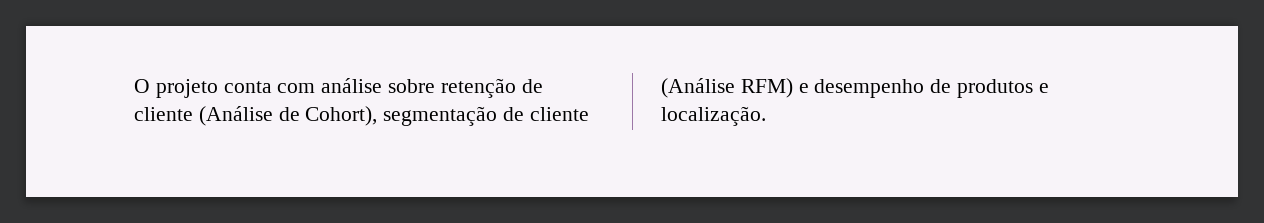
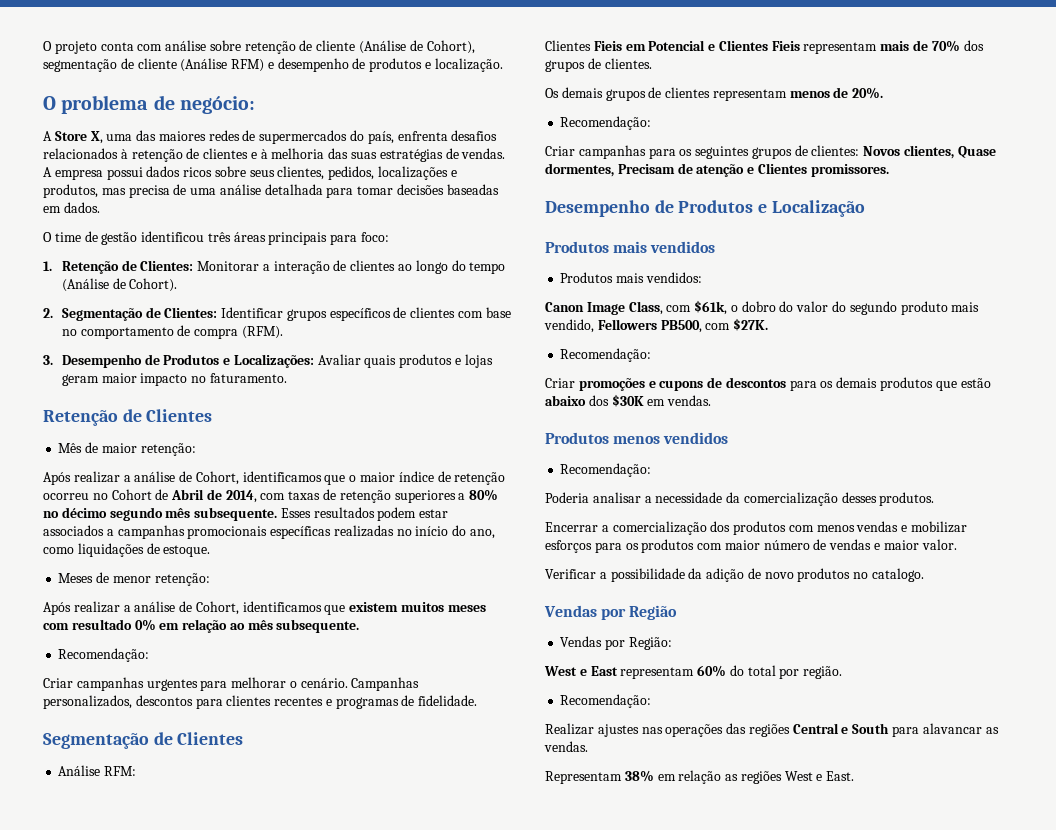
+ O problema de negócio:
+ A Store X, uma das maiores redes de supermercados do país, enfrenta desafios relacionados à retenção de clientes e à melhoria das suas estratégias de vendas. A empresa possui dados ricos sobre seus clientes, pedidos, localizações e produtos, mas precisa de uma análise detalhada para tomar decisões baseadas em dados.
+ O time de gestão identificou três áreas principais para foco:
+ 1. Retenção de Clientes: Monitorar a interação de clientes ao longo do tempo (Análise de Cohort).
+ 2. Segmentação de Clientes: Identificar grupos específicos de clientes com base no comportamento de compra (RFM).
+ 3. Desempenho de Produtos e Localizações: Avaliar quais produtos e lojas geram maior impacto no faturamento.
+ Retenção de Clientes
+ Mês de maior retenção:
+ Após realizar a análise de Cohort, identificamos que o maior índice de retenção ocorreu no Cohort de Abril de 2014, com taxas de retenção superiores a 80% no décimo segundo mês subsequente. Esses resultados podem estar associados a campanhas promocionais específicas realizadas no início do ano, como liquidações de estoque.
+ Meses de menor retenção:
+ Após realizar a análise de Cohort, identificamos que existem muitos meses com resultado 0% em relação ao mês subsequente.
+ Recomendação:
+ Criar campanhas urgentes para melhorar o cenário. Campanhas personalizados, descontos para clientes recentes e programas de fidelidade.
+ Segmentação de Clientes
+ Análise RFM:
+ Clientes Fieis em Potencial e Clientes Fieis representam mais de 70% dos grupos de clientes.
+ Os demais grupos de clientes representam menos de 20%.
+ Recomendação:
+ Criar campanhas para os seguintes grupos de clientes: Novos clientes, Quase dormentes, Precisam de atenção e Clientes promissores.
+ Desempenho de Produtos e Localização
+ Produtos mais vendidos
+ Produtos mais vendidos:
+ Canon Image Class, com $61k, o dobro do valor do segundo produto mais vendido, Fellowers PB500, com $27K.
+ Recomendação:
+ Criar promoções e cupons de descontos para os demais produtos que estão abaixo dos $30K em vendas.
+ Produtos menos vendidos
+ Recomendação:
+ Poderia analisar a necessidade da comercialização desses produtos.
+ Encerrar a comercialização dos produtos com menos vendas e mobilizar esforços para os produtos com maior número de vendas e maior valor.
+ Verificar a possibilidade da adição de novo produtos no catalogo.
+ Vendas por Região
+ Vendas por Região:
+ West e East representam 60% do total por região.
+ Recomendação:
+ Realizar ajustes nas operações das regiões Central e South para alavancar as vendas.
+ Representam 38% em relação as regiões West e East.

